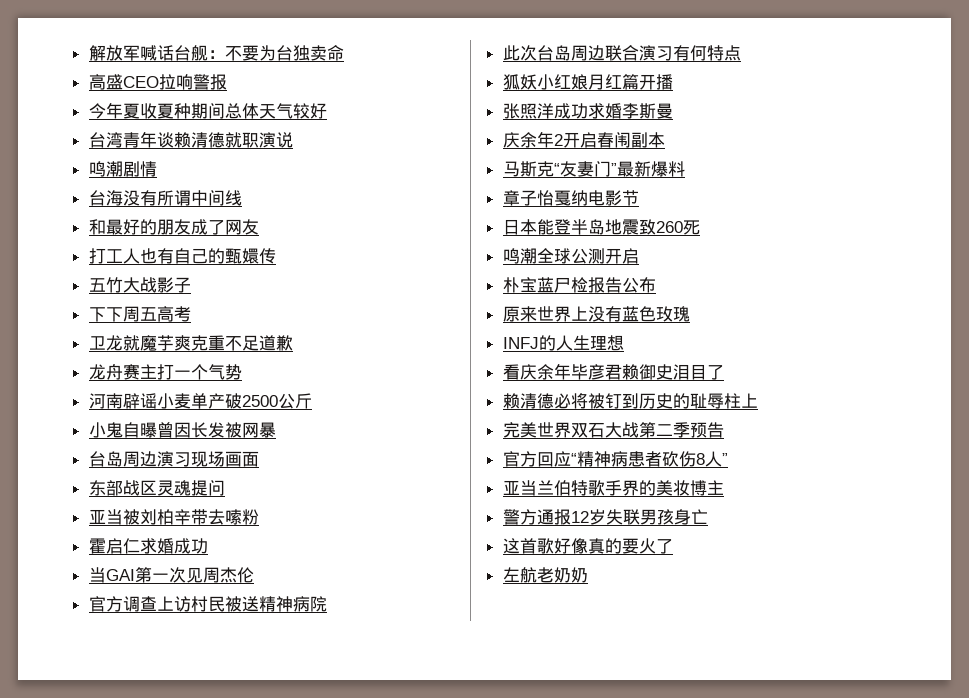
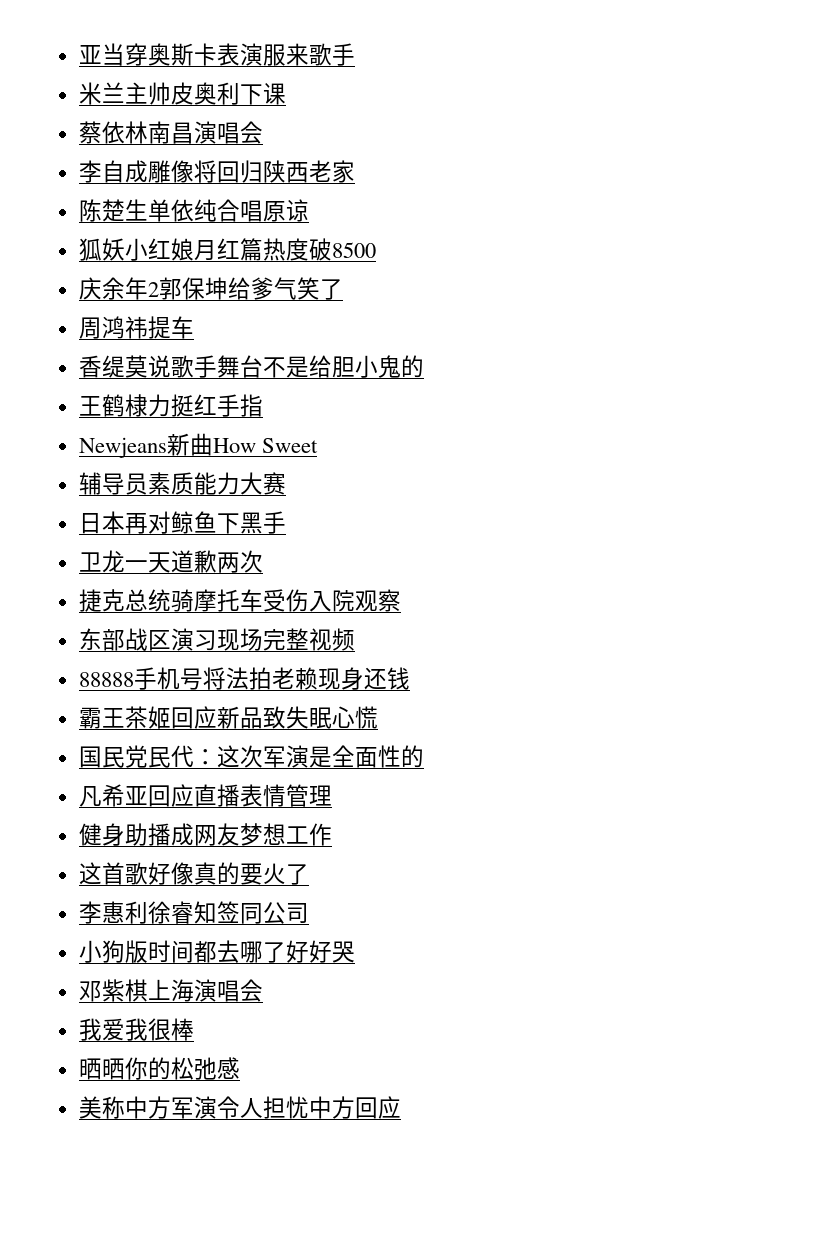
- 解放军喊话台舰：不要为台独卖命
- 高盛CEO拉响警报
- 今年夏收夏种期间总体天气较好
- 台湾青年谈赖清德就职演说
- 鸣潮剧情
- 台海没有所谓中间线
- 和最好的朋友成了网友
- 打工人也有自己的甄嬛传
- 五竹大战影子
- 下下周五高考
- 卫龙就魔芋爽克重不足道歉
- 龙舟赛主打一个气势
- 河南辟谣小麦单产破2500公斤
- 小鬼自曝曾因长发被网暴
- 台岛周边演习现场画面
- 东部战区灵魂提问
- 亚当被刘柏辛带去嗦粉
- 霍启仁求婚成功
- 当GAI第一次见周杰伦
- 官方调查上访村民被送精神病院
- 此次台岛周边联合演习有何特点
- 狐妖小红娘月红篇开播
- 张照洋成功求婚李斯曼
- 庆余年2开启春闱副本
- 马斯克“友妻门”最新爆料
- 章子怡戛纳电影节
- 日本能登半岛地震致260死
- 鸣潮全球公测开启
- 朴宝蓝尸检报告公布
- 原来世界上没有蓝色玫瑰
- INFJ的人生理想
- 看庆余年毕彦君赖御史泪目了
- 赖清德必将被钉到历史的耻辱柱上
- 完美世界双石大战第二季预告
- 官方回应“精神病患者砍伤8人”
- 亚当兰伯特歌手界的美妆博主
- 警方通报12岁失联男孩身亡
+ 亚当穿奥斯卡表演服来歌手
+ 米兰主帅皮奥利下课
+ 蔡依林南昌演唱会
+ 李自成雕像将回归陕西老家
+ 陈楚生单依纯合唱原谅
+ 狐妖小红娘月红篇热度破8500
+ 庆余年2郭保坤给爹气笑了
+ 周鸿祎提车
+ 香缇莫说歌手舞台不是给胆小鬼的
+ 王鹤棣力挺红手指
+ Newjeans新曲How Sweet
+ 辅导员素质能力大赛
+ 日本再对鲸鱼下黑手
+ 卫龙一天道歉两次
+ 捷克总统骑摩托车受伤入院观察
+ 东部战区演习现场完整视频
+ 88888手机号将法拍老赖现身还钱
+ 霸王茶姬回应新品致失眠心慌
+ 国民党民代：这次军演是全面性的
+ 凡希亚回应直播表情管理
+ 健身助播成网友梦想工作
- 左航老奶奶
+ 李惠利徐睿知签同公司
+ 小狗版时间都去哪了好好哭
+ 邓紫棋上海演唱会
+ 我爱我很棒
+ 晒晒你的松弛感
+ 美称中方军演令人担忧中方回应

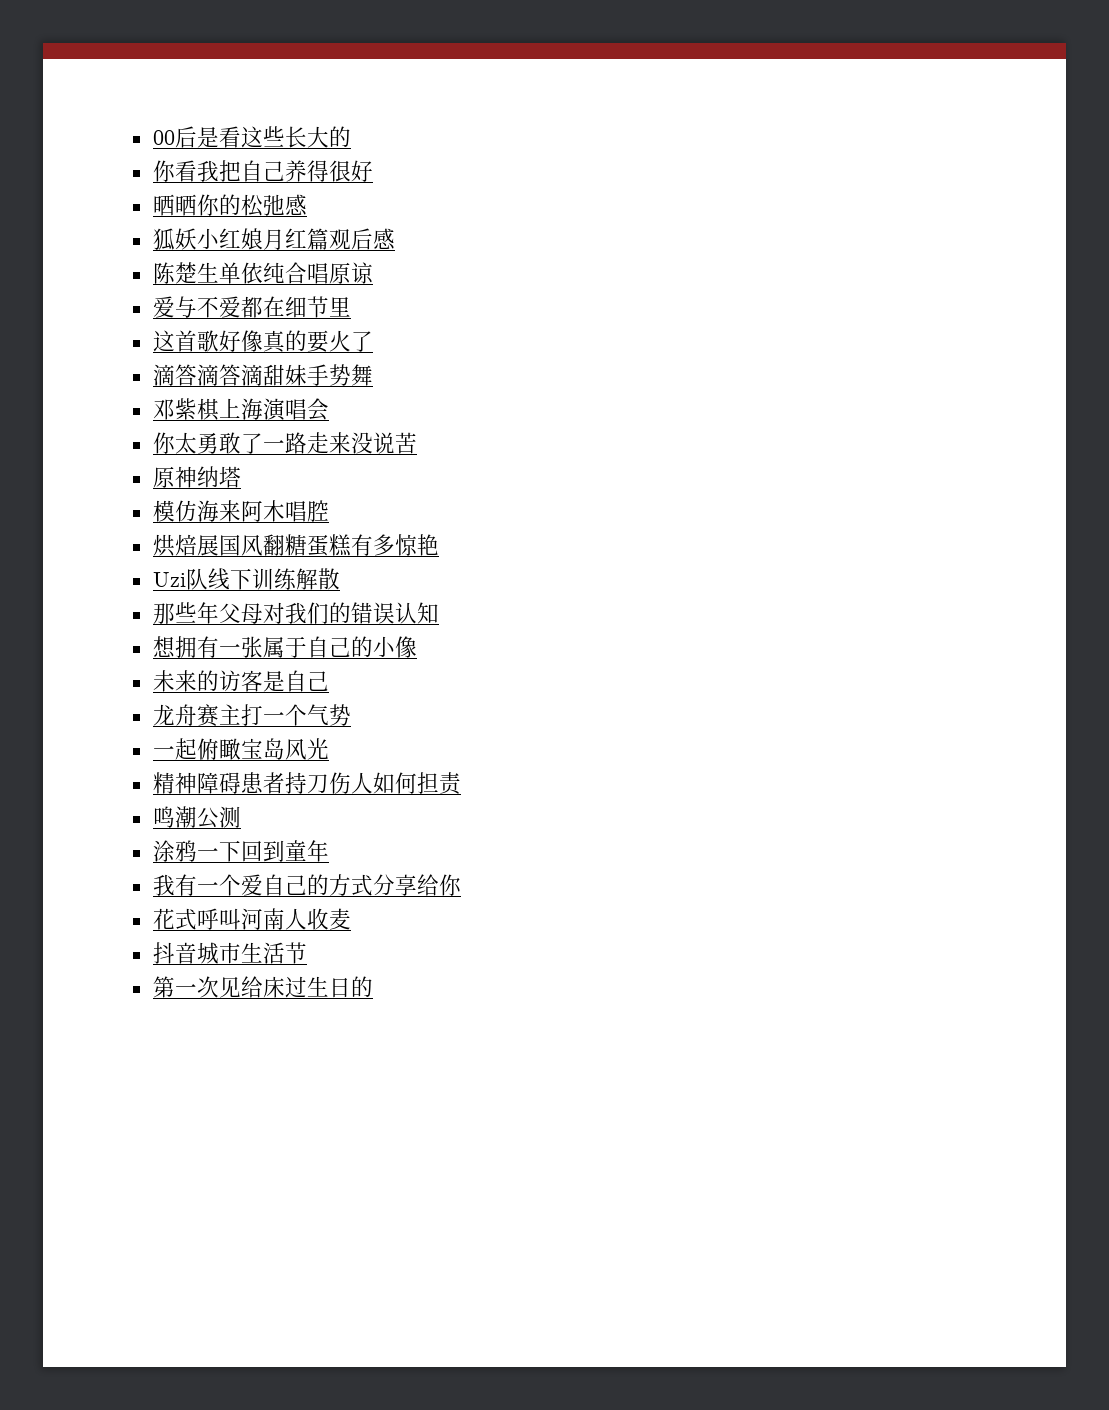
- 亚当穿奥斯卡表演服来歌手
- 米兰主帅皮奥利下课
- 蔡依林南昌演唱会
- 李自成雕像将回归陕西老家
+ 00后是看这些长大的
+ 你看我把自己养得很好
+ 晒晒你的松弛感
+ 狐妖小红娘月红篇观后感
- 狐妖小红娘月红篇热度破8500
- 庆余年2郭保坤给爹气笑了
- 周鸿祎提车
- 香缇莫说歌手舞台不是给胆小鬼的
- 王鹤棣力挺红手指
- Newjeans新曲How Sweet
- 辅导员素质能力大赛
- 日本再对鲸鱼下黑手
- 卫龙一天道歉两次
- 捷克总统骑摩托车受伤入院观察
- 东部战区演习现场完整视频
- 88888手机号将法拍老赖现身还钱
- 霸王茶姬回应新品致失眠心慌
- 国民党民代：这次军演是全面性的
- 凡希亚回应直播表情管理
- 健身助播成网友梦想工作
+ 爱与不爱都在细节里
- 李惠利徐睿知签同公司
- 小狗版时间都去哪了好好哭
+ 滴答滴答滴甜妹手势舞
  邓紫棋上海演唱会
- 我爱我很棒
- 晒晒你的松弛感
- 美称中方军演令人担忧中方回应
+ 你太勇敢了一路走来没说苦
+ 原神纳塔
+ 模仿海来阿木唱腔
+ 烘焙展国风翻糖蛋糕有多惊艳
+ Uzi队线下训练解散
+ 那些年父母对我们的错误认知
+ 想拥有一张属于自己的小像
+ 未来的访客是自己
+ 龙舟赛主打一个气势
+ 一起俯瞰宝岛风光
+ 精神障碍患者持刀伤人如何担责
+ 鸣潮公测
+ 涂鸦一下回到童年
+ 我有一个爱自己的方式分享给你
+ 花式呼叫河南人收麦
+ 抖音城市生活节
+ 第一次见给床过生日的

